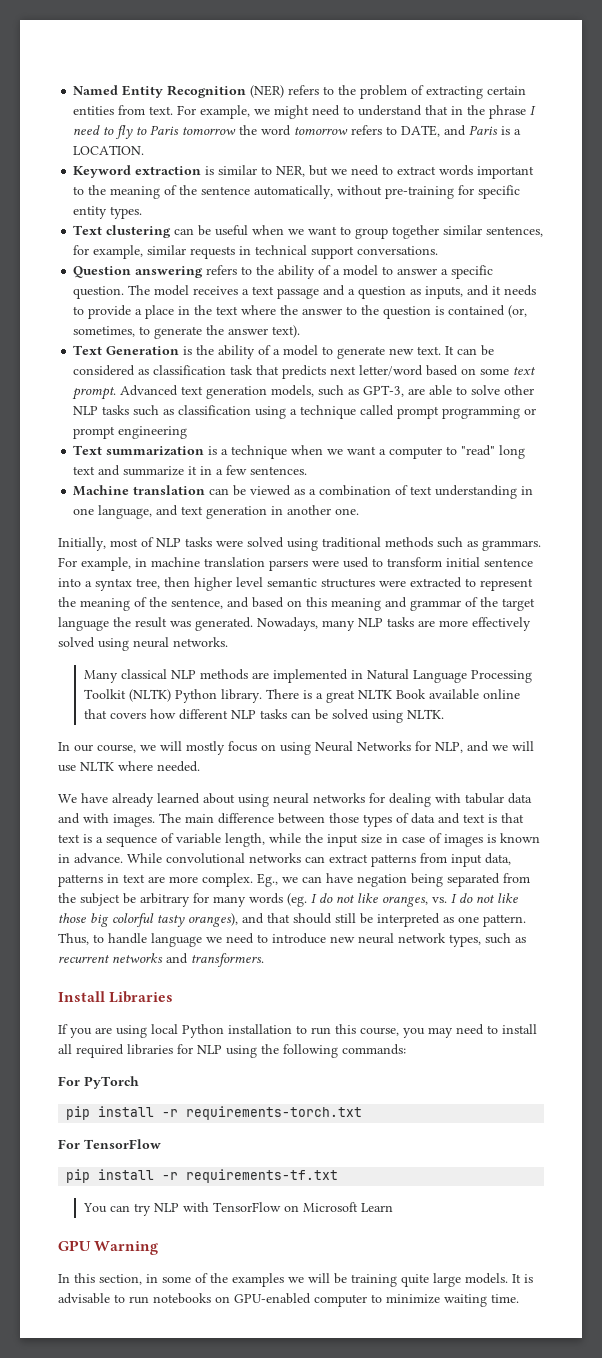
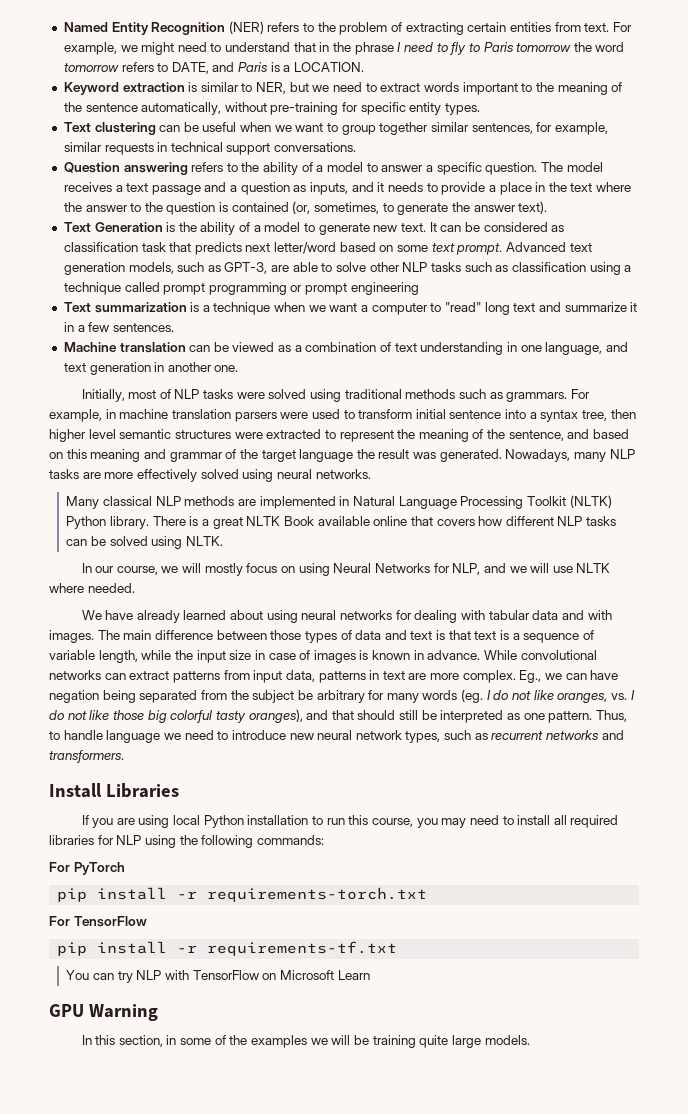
- It is advisable to run notebooks on GPU-enabled computer to minimize waiting time.

